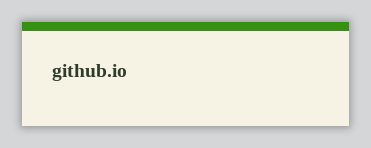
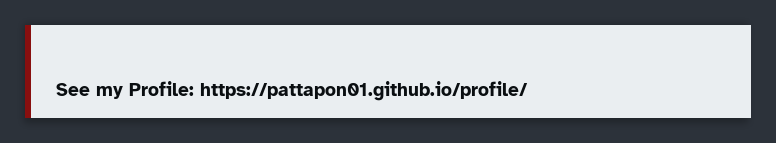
- github.io
+ See my Profile: https://pattapon01.github.io/profile/

